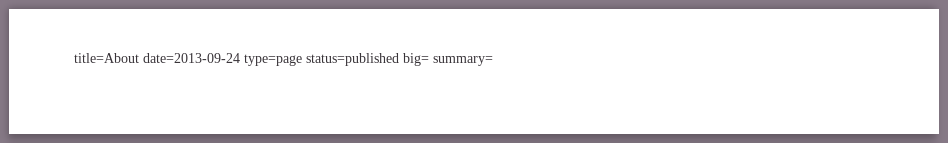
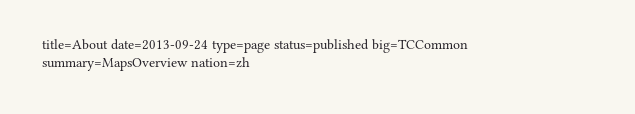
- title=About date=2013-09-24 type=page status=published big= summary=
+ title=About date=2013-09-24 type=page status=published big=TCCommon summary=MapsOverview nation=zh

